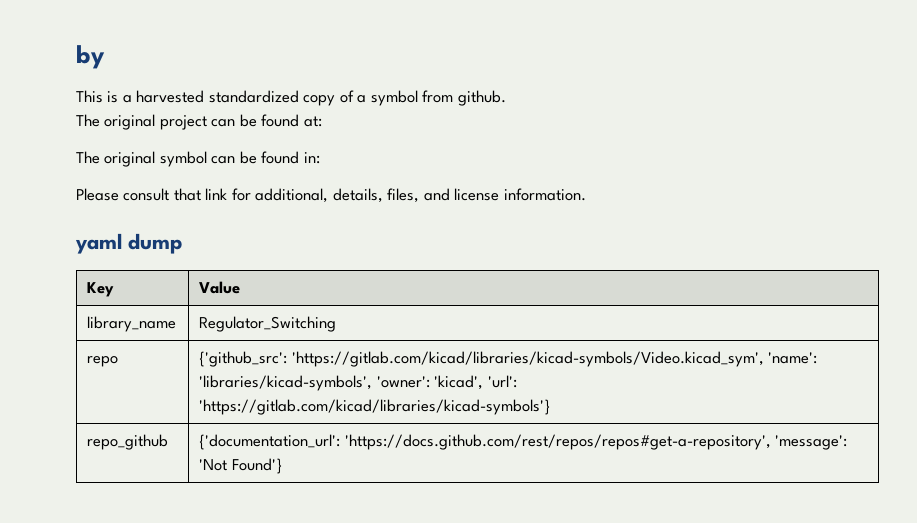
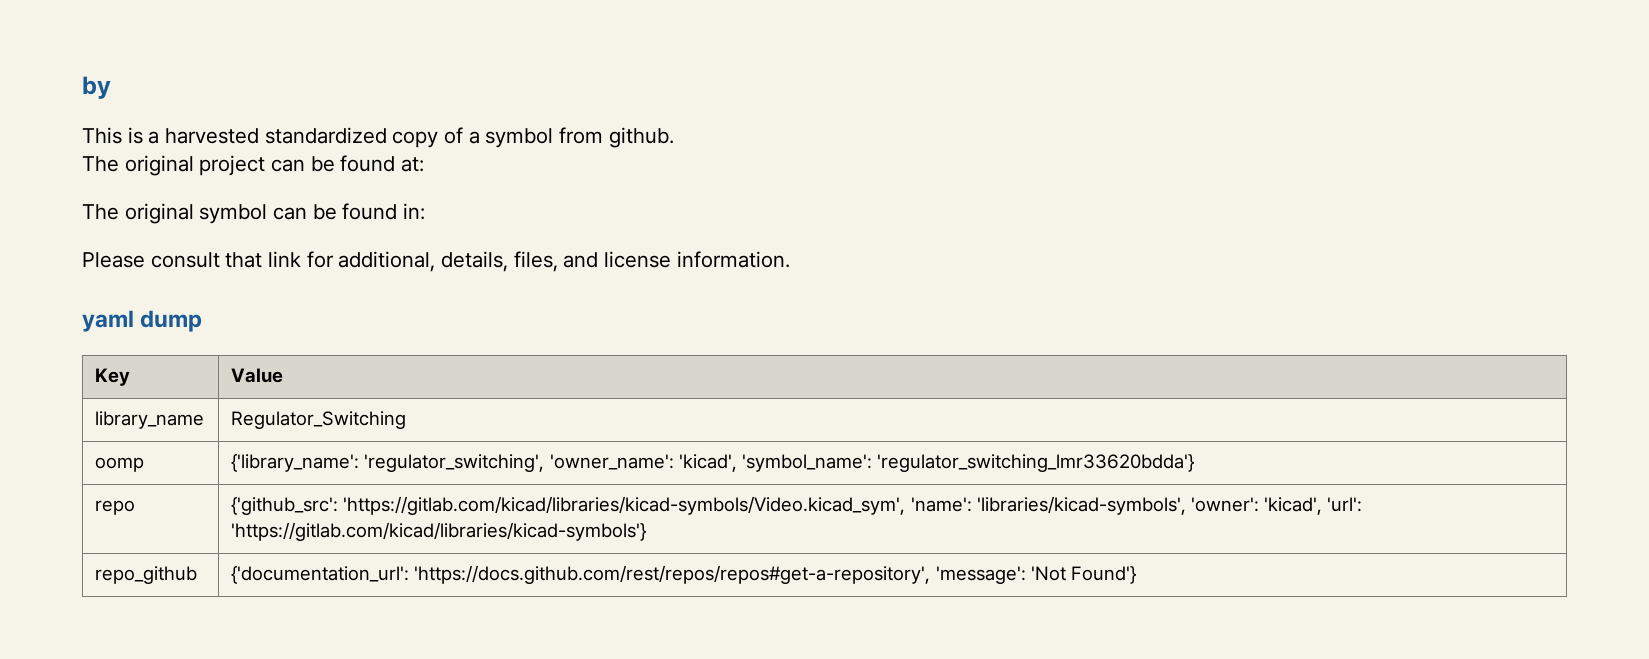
+ oomp | {'library_name': 'regulator_switching', 'owner_name': 'kicad', 'symbol_name': 'regulator_switching_lmr33620bdda'}

